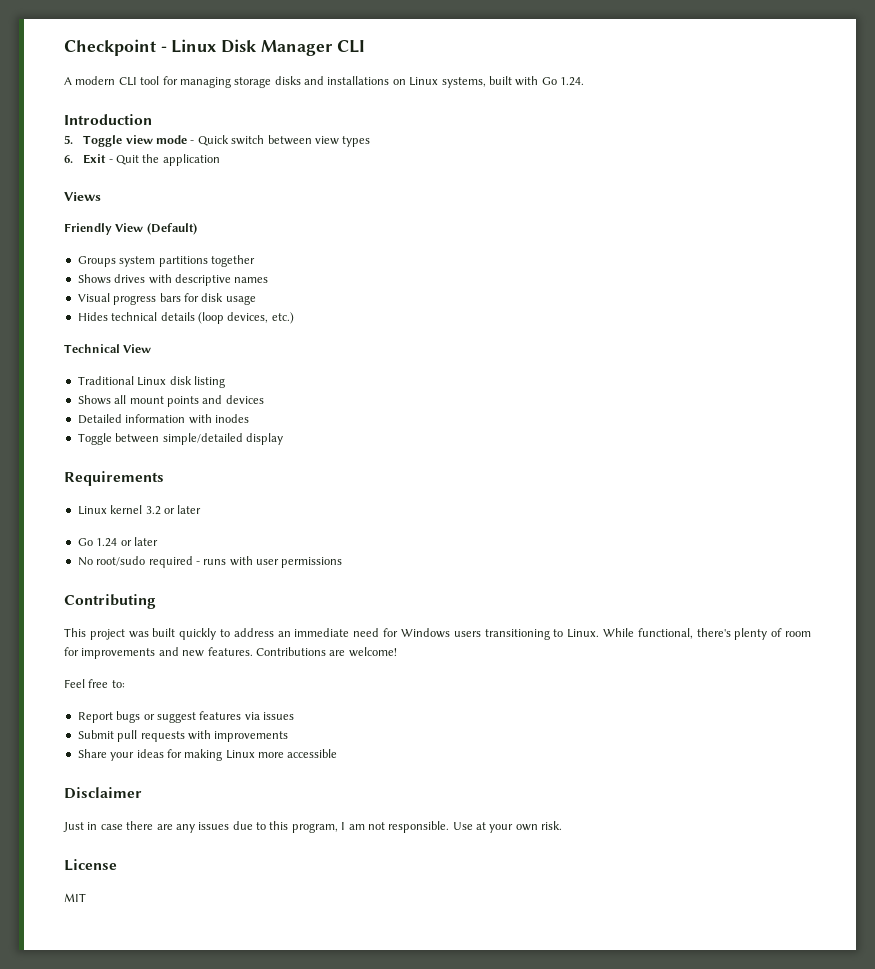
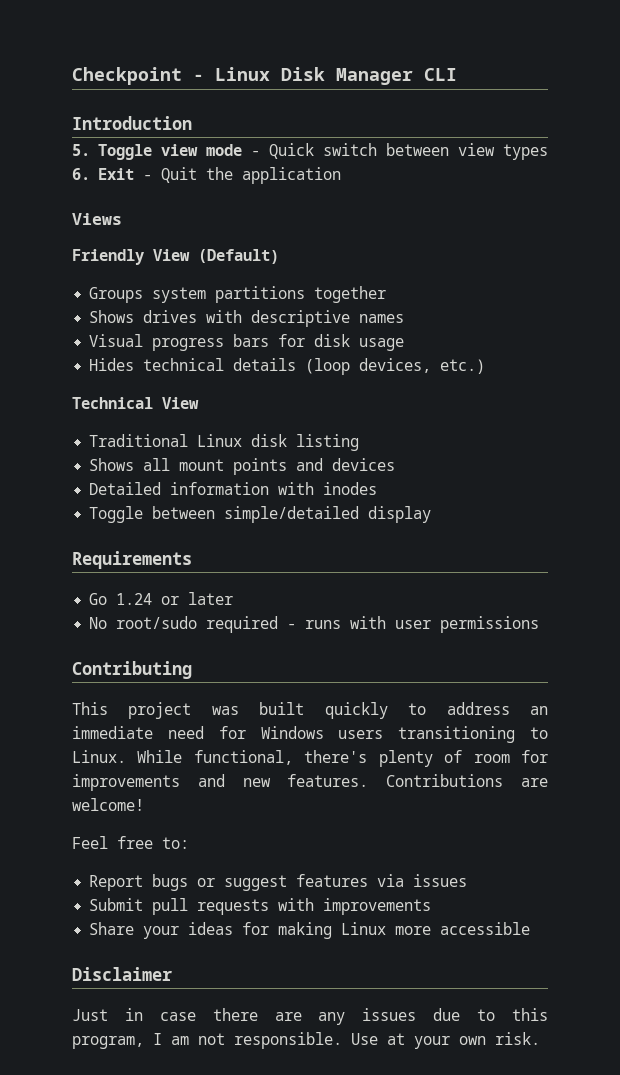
- A modern CLI tool for managing storage disks and installations on Linux systems, built with Go 1.24.
- Linux kernel 3.2 or later
- License
- MIT

